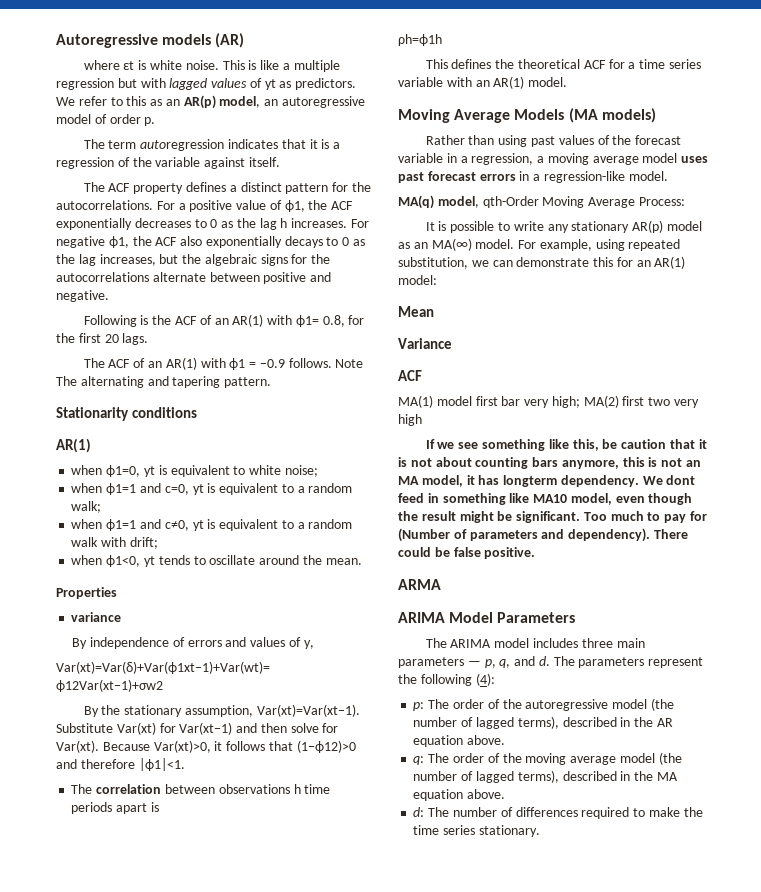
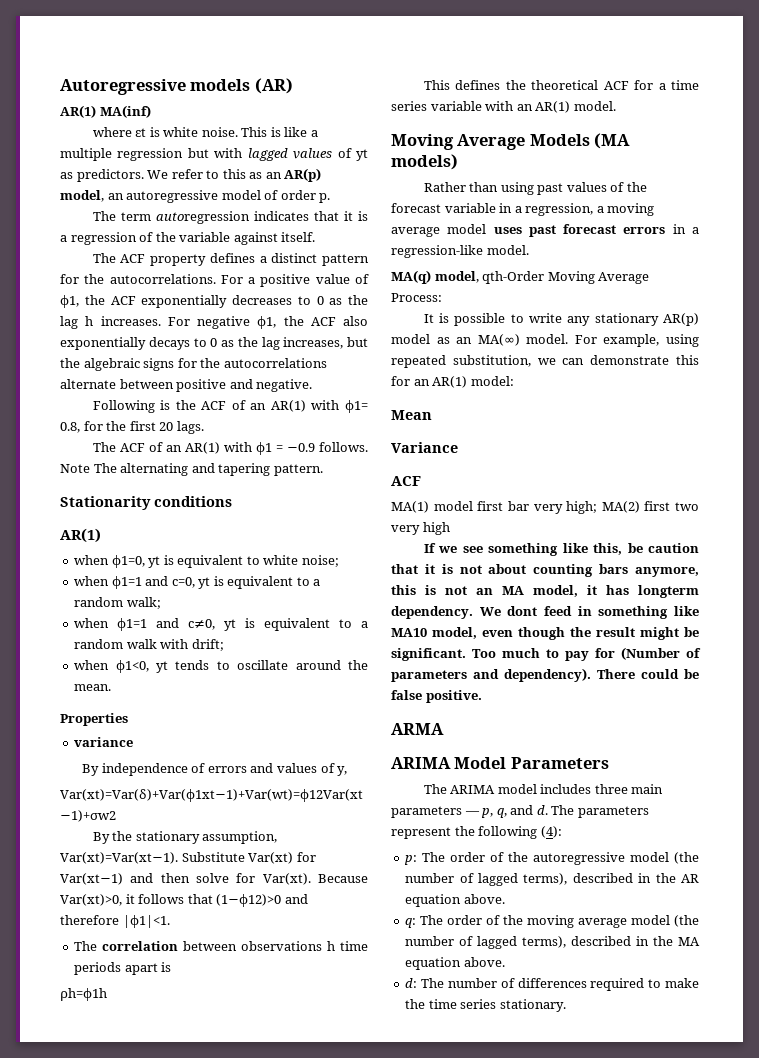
+ AR(1) MA(inf)

